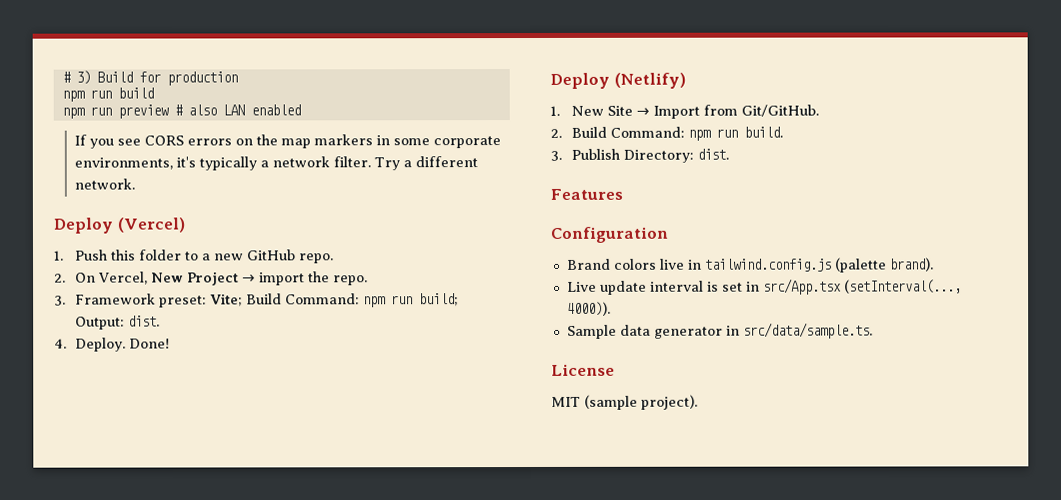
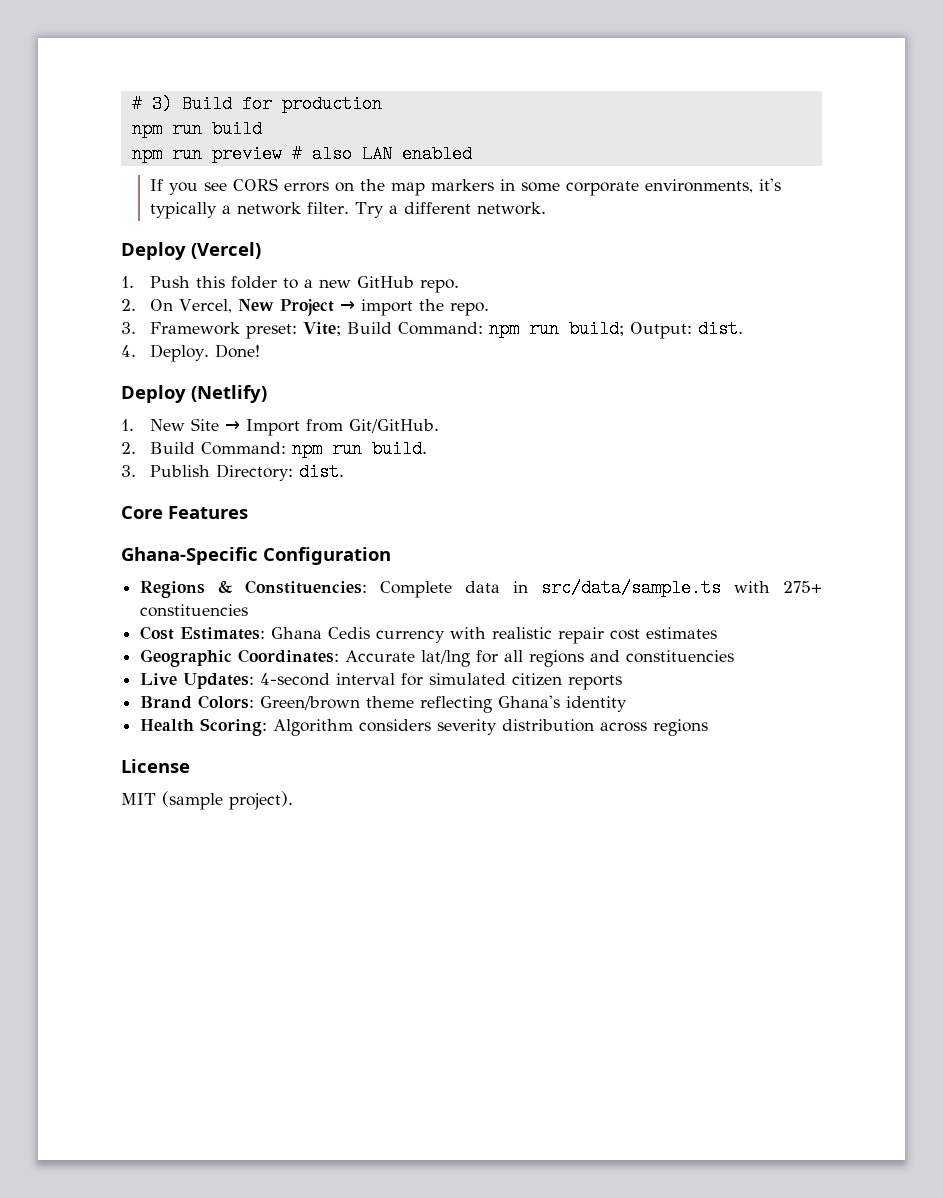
- Features
+ Core Features
- Configuration
+ Ghana-Specific Configuration
- Brand colors live in tailwind.config.js (palette brand).
- Live update interval is set in src/App.tsx (setInterval(..., 4000)).
- Sample data generator in src/data/sample.ts.
+ Regions & Constituencies: Complete data in src/data/sample.ts with 275+ constituencies
+ Cost Estimates: Ghana Cedis currency with realistic repair cost estimates
+ Geographic Coordinates: Accurate lat/lng for all regions and constituencies
+ Live Updates: 4-second interval for simulated citizen reports
+ Brand Colors: Green/brown theme reflecting Ghana's identity
+ Health Scoring: Algorithm considers severity distribution across regions

